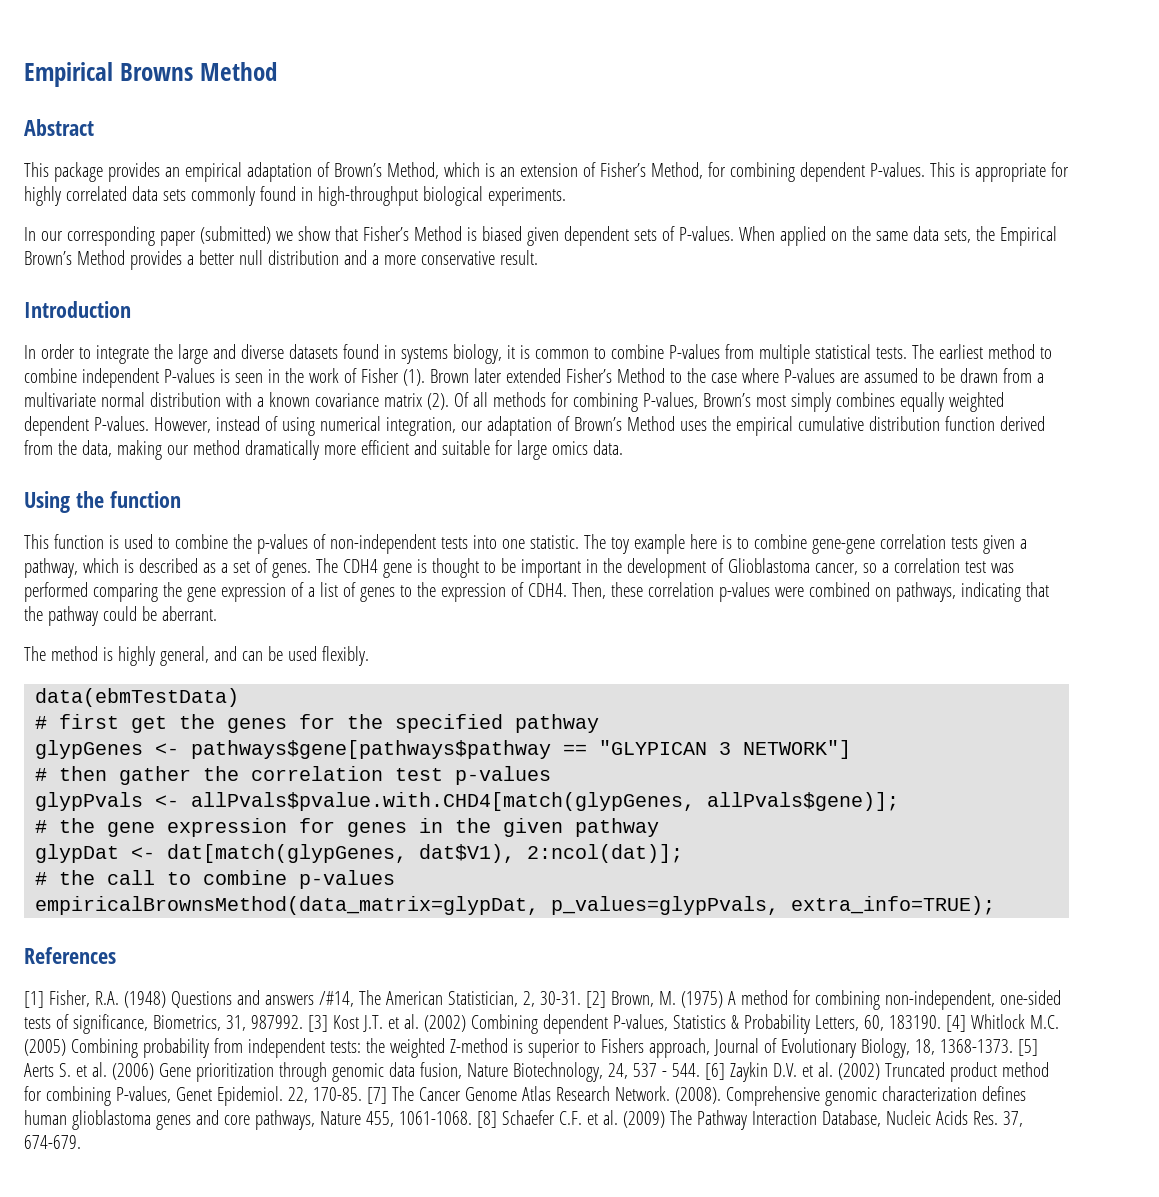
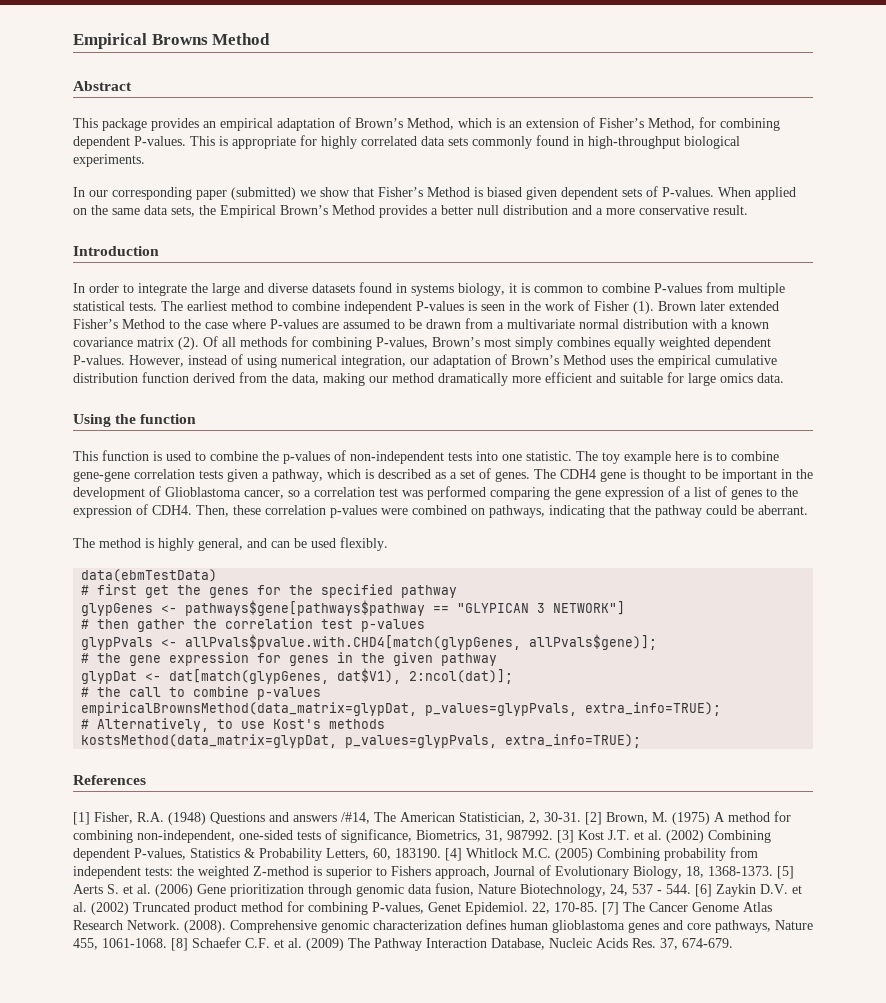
+ # Alternatively, to use Kost's methods
+ kostsMethod(data_matrix=glypDat, p_values=glypPvals, extra_info=TRUE);

